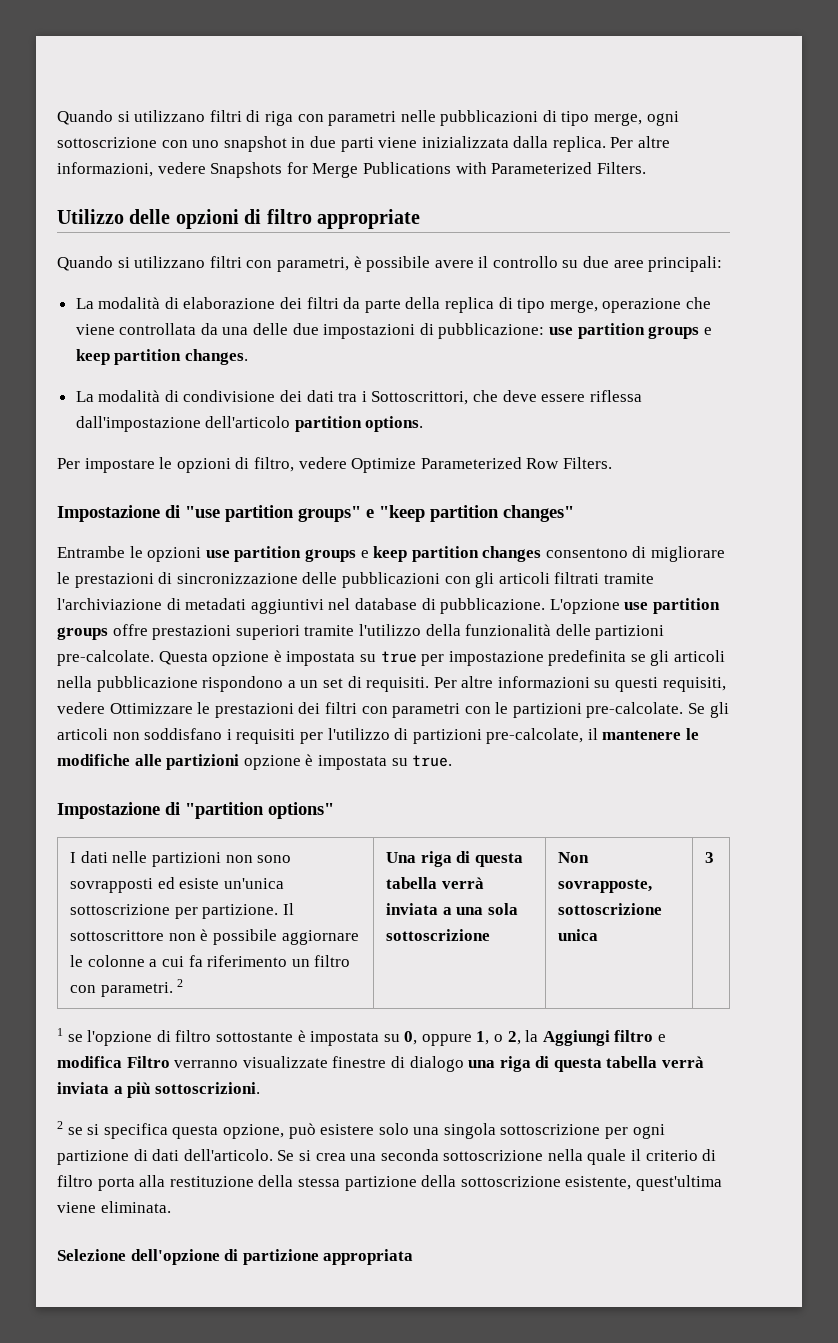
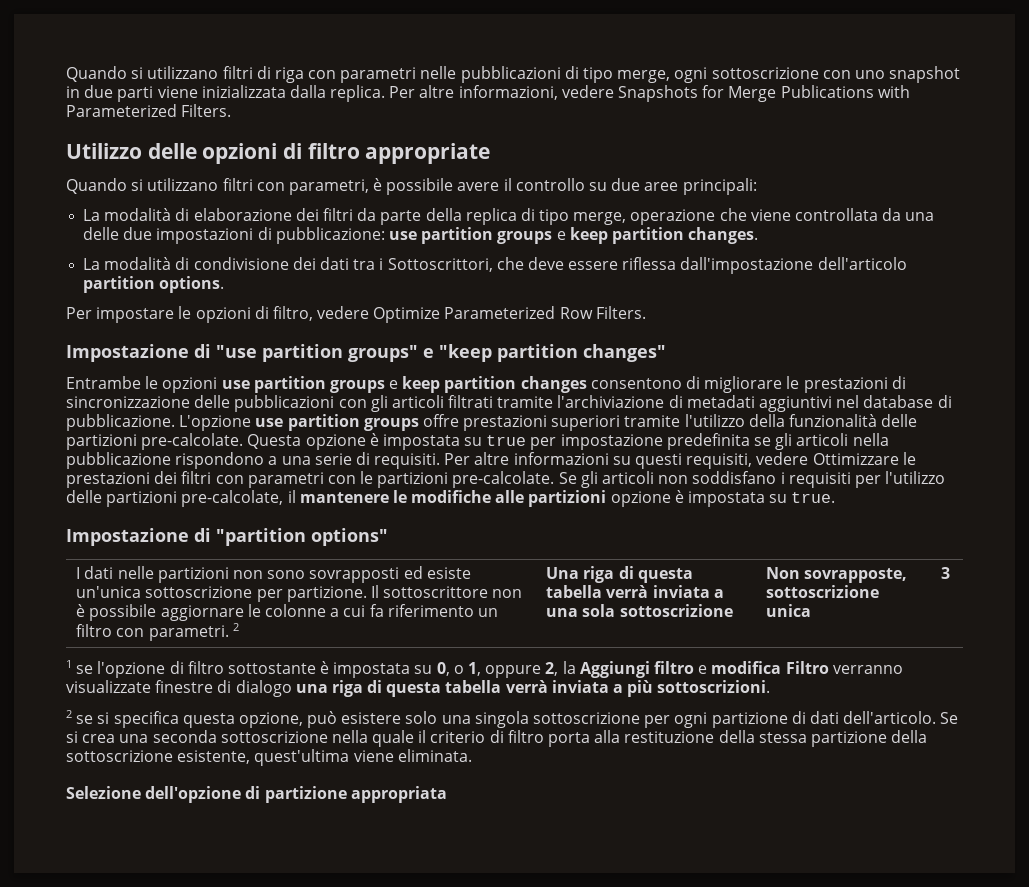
- Questa opzione è impostata su true per impostazione predefinita se gli articoli nella pubblicazione rispondono a un set di requisiti.
+ Questa opzione è impostata su true per impostazione predefinita se gli articoli nella pubblicazione rispondono a una serie di requisiti.
- Se gli articoli non soddisfano i requisiti per l'utilizzo di partizioni pre-calcolate, il mantenere le modifiche alle partizioni opzione è impostata su true.
+ Se gli articoli non soddisfano i requisiti per l'utilizzo delle partizioni pre-calcolate, il mantenere le modifiche alle partizioni opzione è impostata su true.
- 1 se l'opzione di filtro sottostante è impostata su 0, oppure 1, o 2, la Aggiungi filtro e modifica Filtro verranno visualizzate finestre di dialogo una riga di questa tabella verrà inviata a più sottoscrizioni.
+ 1 se l'opzione di filtro sottostante è impostata su 0, o 1, oppure 2, la Aggiungi filtro e modifica Filtro verranno visualizzate finestre di dialogo una riga di questa tabella verrà inviata a più sottoscrizioni.

